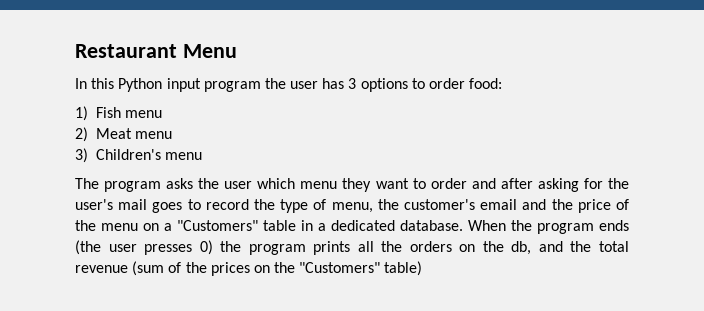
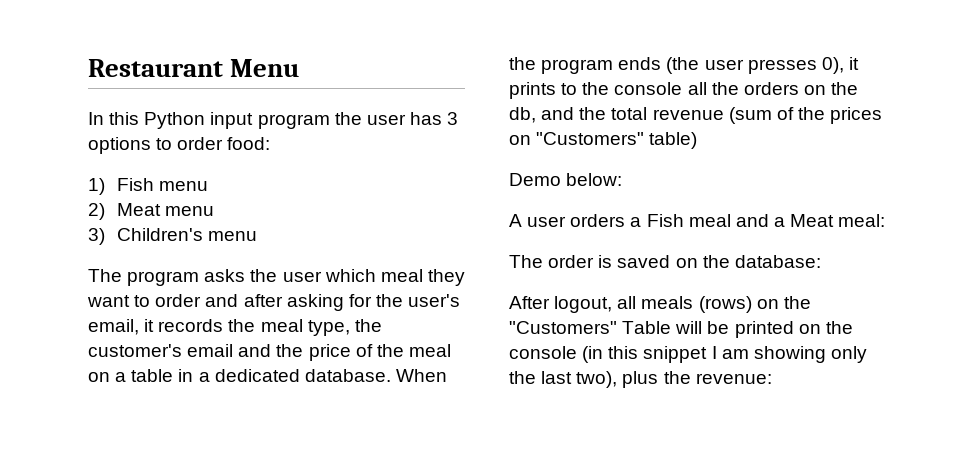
- The program asks the user which menu they want to order and after asking for the user's mail goes to record the type of menu, the customer's email and the price of the menu on a "Customers" table in a dedicated database.
+ The program asks the user which meal they want to order and after asking for the user's email, it records the meal type, the customer's email and the price of the meal on a table in a dedicated database.
- When the program ends (the user presses 0) the program prints all the orders on the db, and the total revenue (sum of the prices on the "Customers" table)
+ When the program ends (the user presses 0), it prints to the console all the orders on the db, and the total revenue (sum of the prices on "Customers" table)
+ Demo below:
+ A user orders a Fish meal and a Meat meal:
+ The order is saved on the database:
+ After logout, all meals (rows) on the "Customers" Table will be printed on the console (in this snippet I am showing only the last two), plus the revenue:

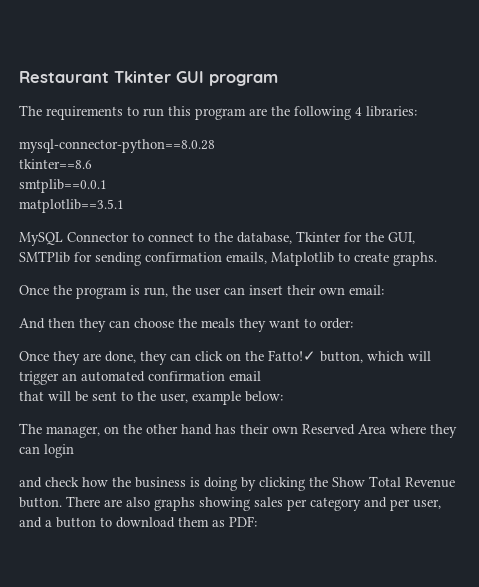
- Restaurant Menu
- In this Python input program the user has 3 options to order food:
- 1) Fish menu
- 2) Meat menu
- 3) Children's menu
- The program asks the user which meal they want to order and after asking for the user's email, it records the meal type, the customer's email and the price of the meal on a table in a dedicated database. When the program ends (the user presses 0), it prints to the console all the orders on the db, and the total revenue (sum of the prices on "Customers" table)
- Demo below:
- A user orders a Fish meal and a Meat meal:
- The order is saved on the database:
- After logout, all meals (rows) on the "Customers" Table will be printed on the console (in this snippet I am showing only the last two), plus the revenue:
+ Restaurant Tkinter GUI program
+ The requirements to run this program are the following 4 libraries:
+ mysql-connector-python==8.0.28
+ tkinter==8.6
+ smtplib==0.0.1
+ matplotlib==3.5.1
+ MySQL Connector to connect to the database, Tkinter for the GUI, SMTPlib for sending confirmation emails, Matplotlib to create graphs.
+ Once the program is run, the user can insert their own email:
+ And then they can choose the meals they want to order:
+ Once they are done, they can click on the Fatto!✓ button, which will trigger an automated confirmation email
+ that will be sent to the user, example below:
+ The manager, on the other hand has their own Reserved Area where they can login
+ and check how the business is doing by clicking the Show Total Revenue button. There are also graphs showing sales per category and per user, and a button to download them as PDF:

